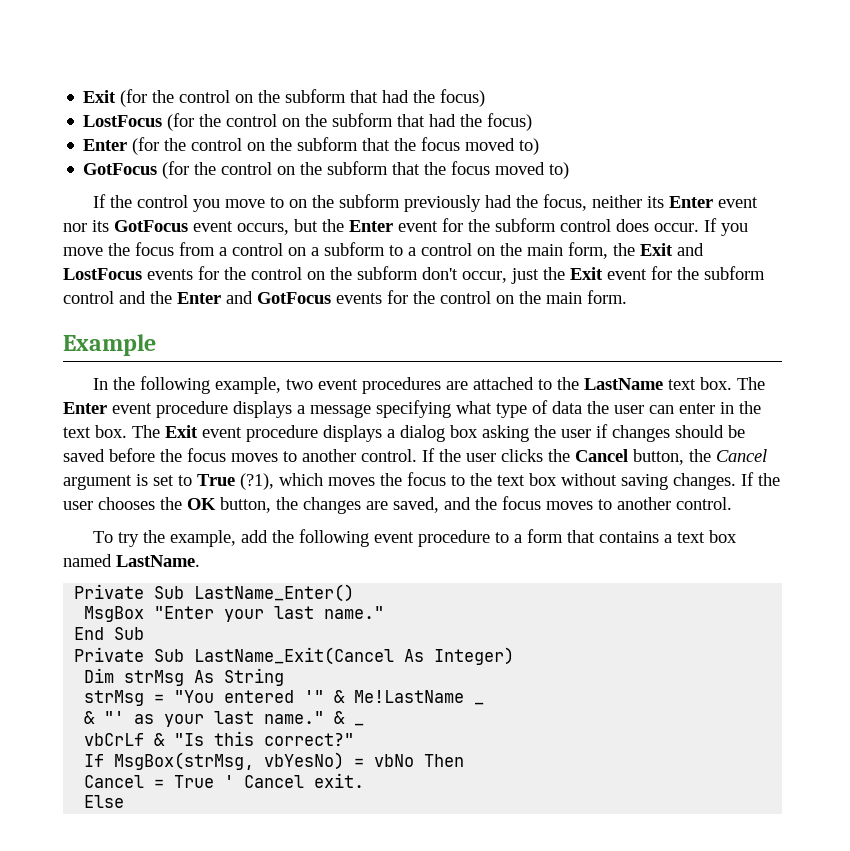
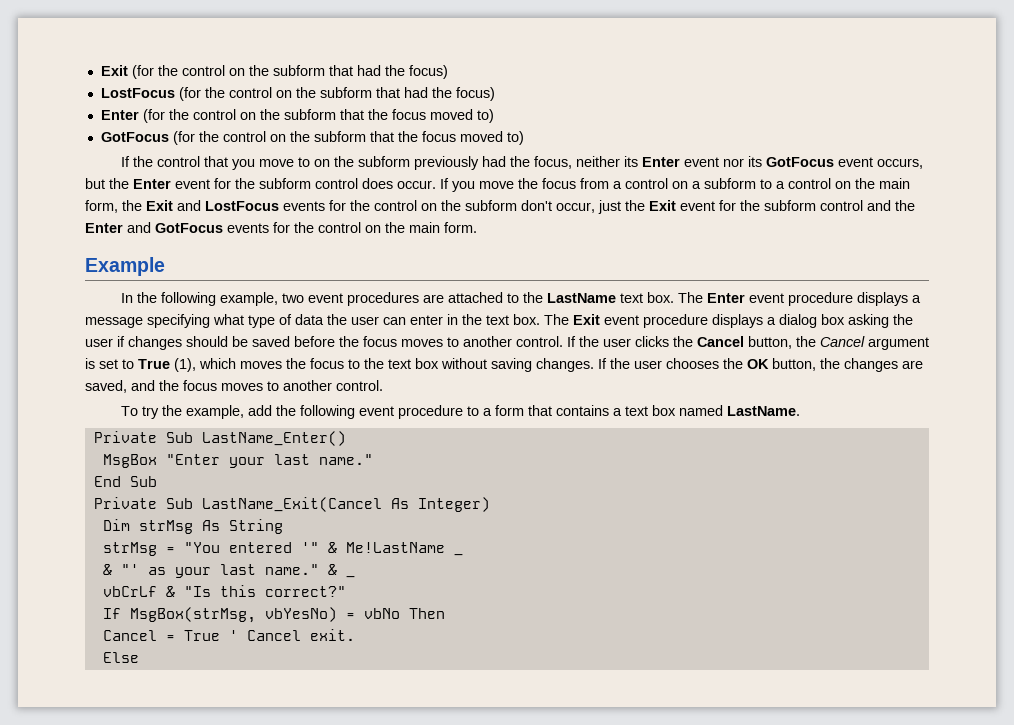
- If the control you move to on the subform previously had the focus, neither its Enter event nor its GotFocus event occurs, but the Enter event for the subform control does occur.
+ If the control that you move to on the subform previously had the focus, neither its Enter event nor its GotFocus event occurs, but the Enter event for the subform control does occur.
- If the user clicks the Cancel button, the Cancel argument is set to True (?1), which moves the focus to the text box without saving changes.
+ If the user clicks the Cancel button, the Cancel argument is set to True (1), which moves the focus to the text box without saving changes.

